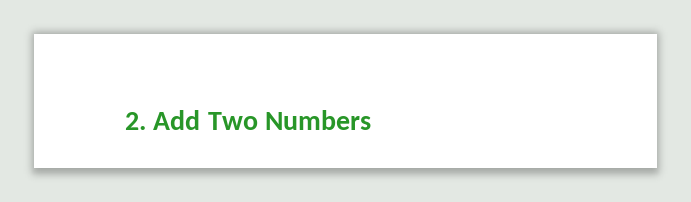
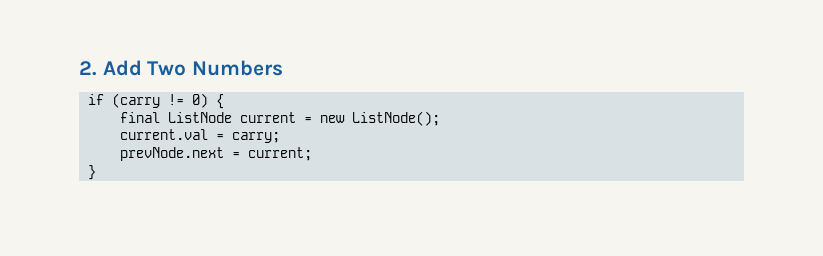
+ if (carry != 0) {
+ final ListNode current = new ListNode();
+ current.val = carry;
+ prevNode.next = current;
+ }

